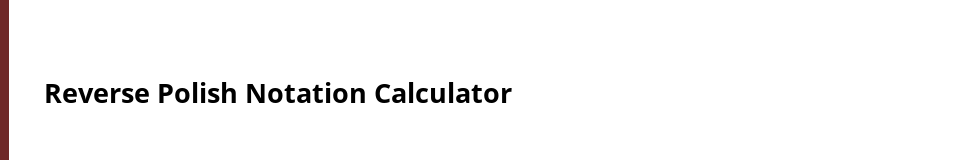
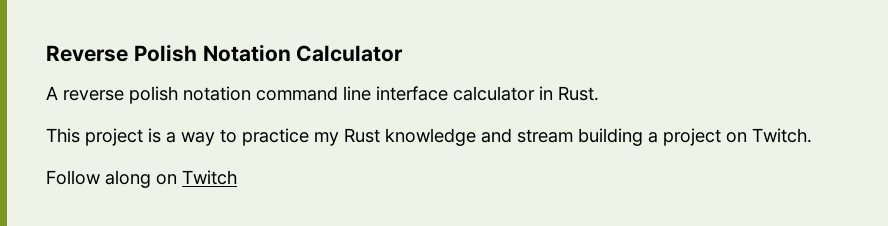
+ A reverse polish notation command line interface calculator in Rust.
+ This project is a way to practice my Rust knowledge and stream building a project on Twitch.
+ Follow along on Twitch

